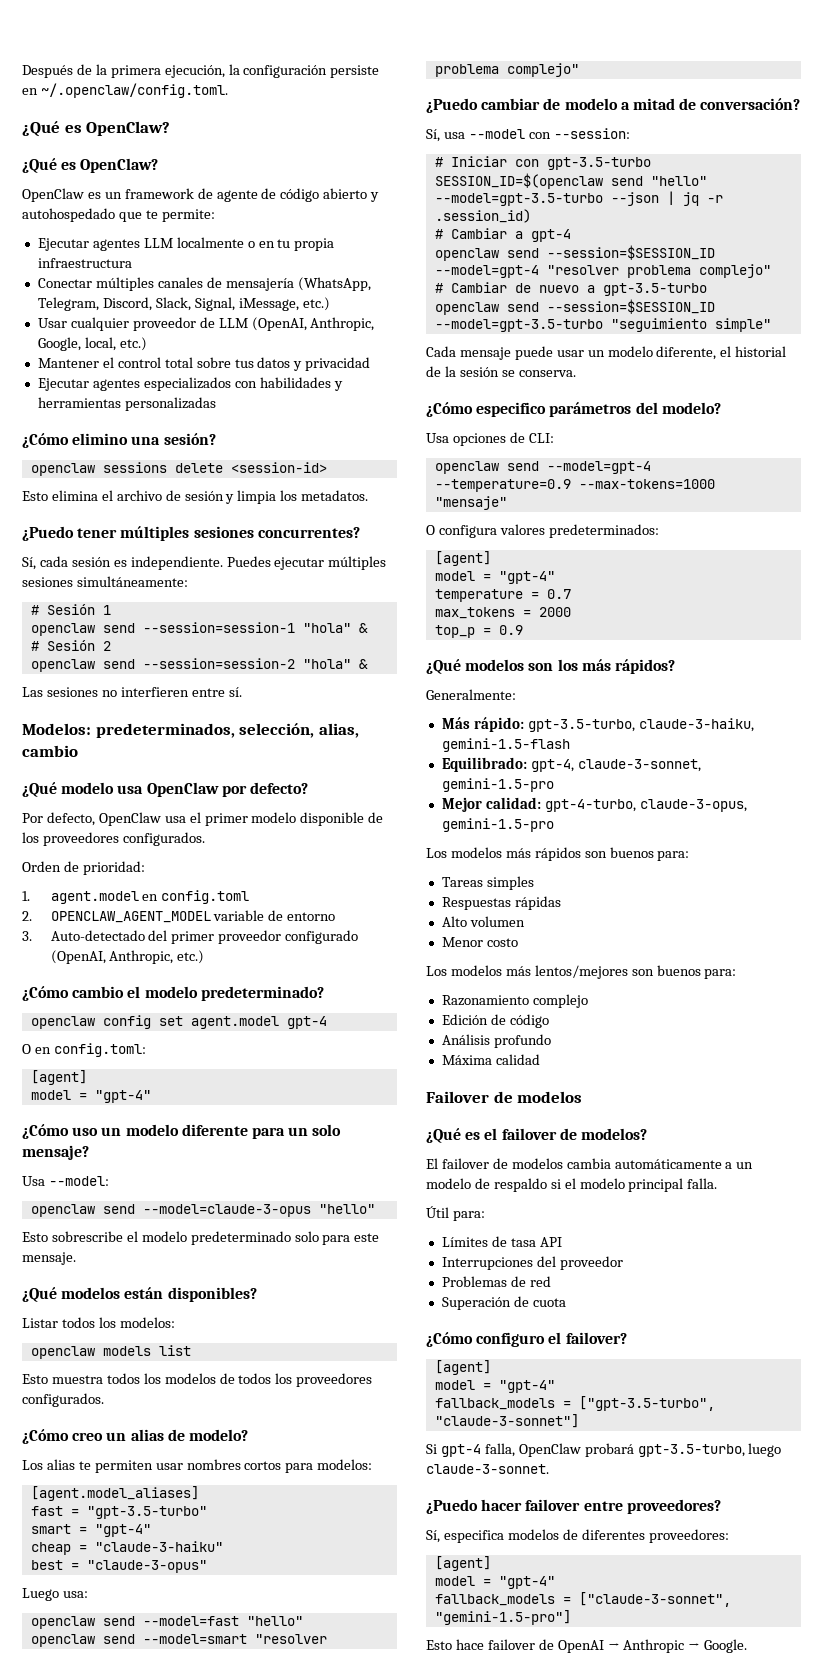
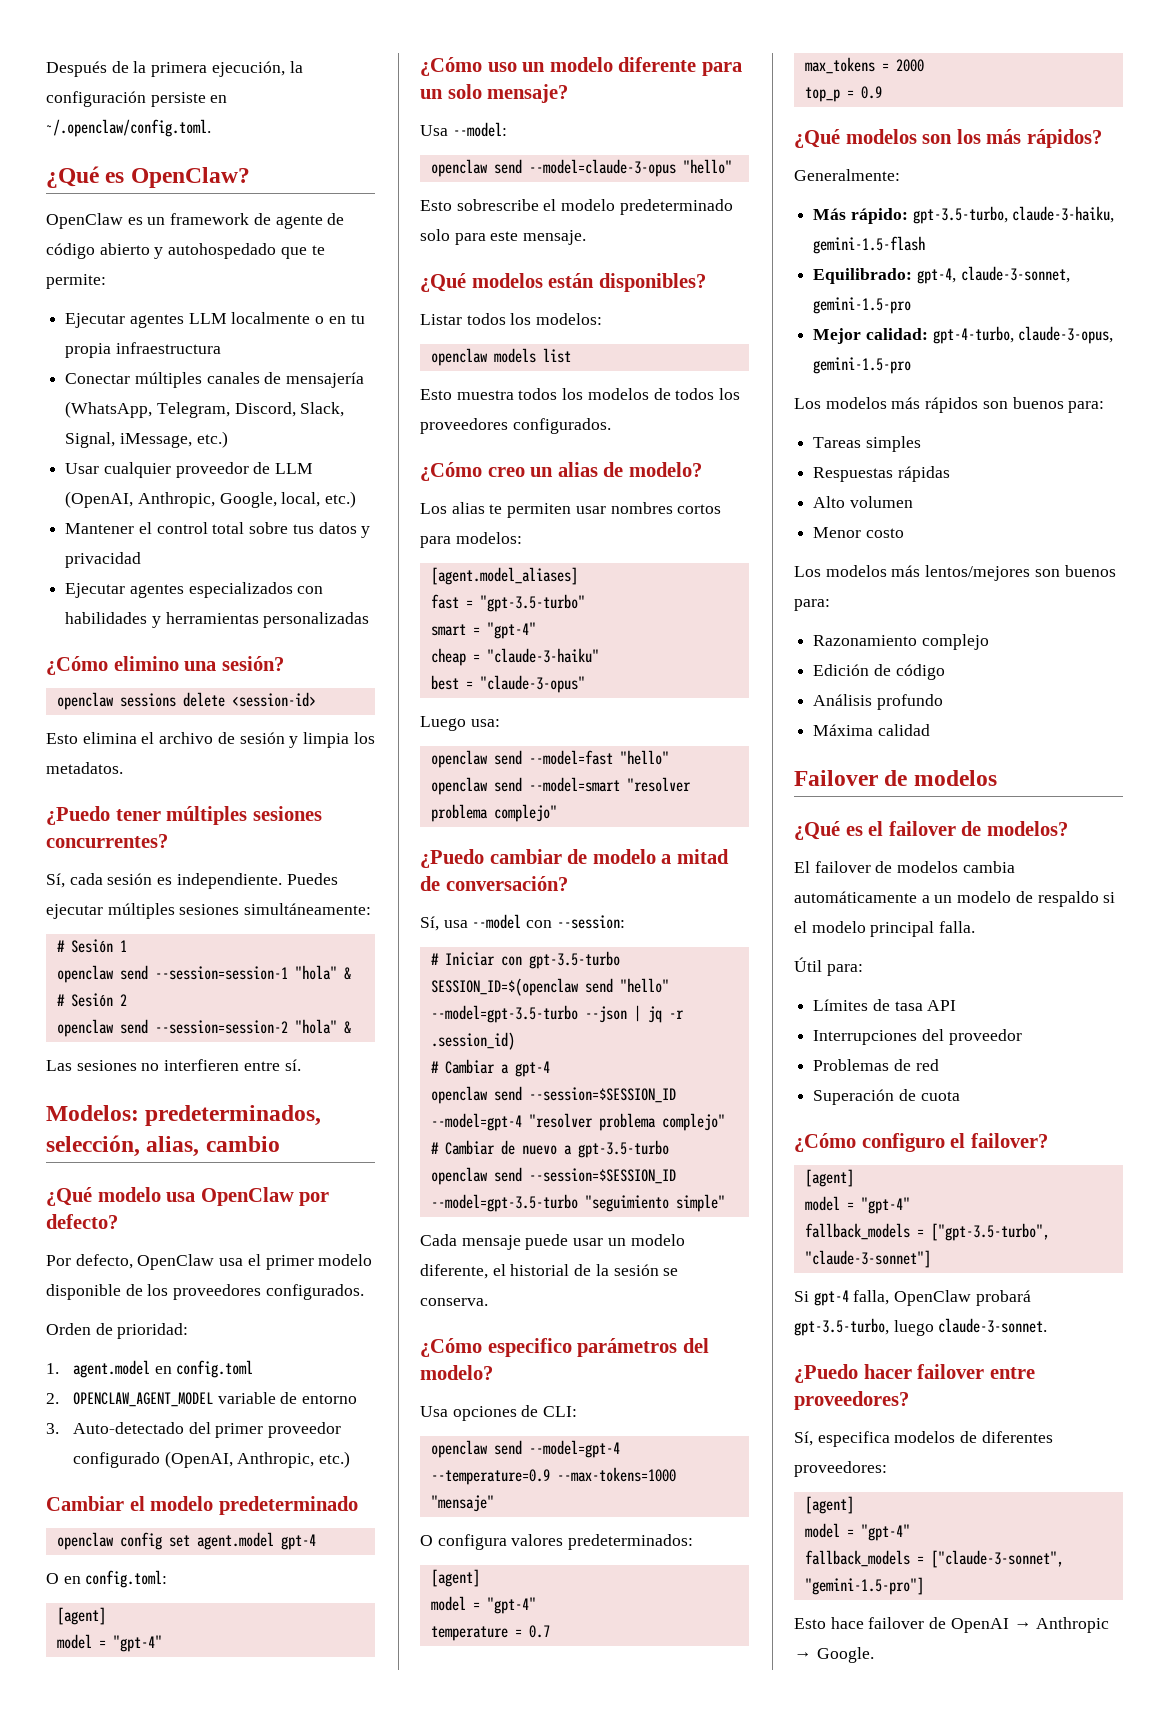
  Después de la primera ejecución, la configuración persiste en ~/.openclaw/config.toml.
- ¿Qué es OpenClaw?
- ¿Cómo cambio el modelo predeterminado?
+ Cambiar el modelo predeterminado

